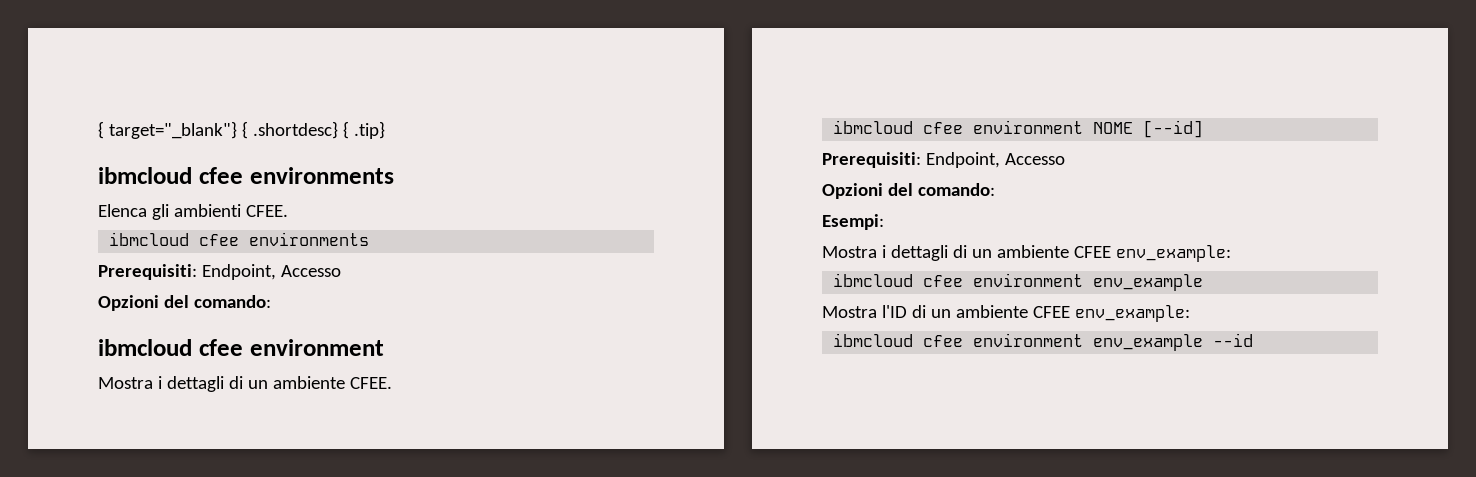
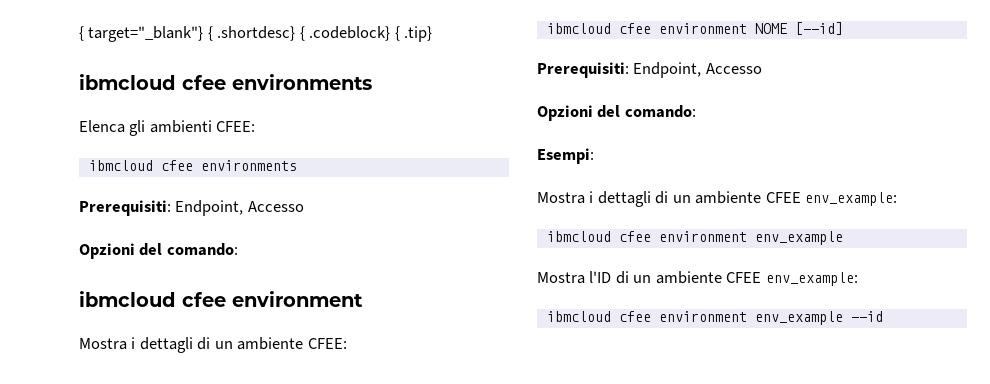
- { target="_blank"} { .shortdesc} { .tip}
+ { target="_blank"} { .shortdesc} { .codeblock} { .tip}
- Elenca gli ambienti CFEE.
+ Elenca gli ambienti CFEE:
- Mostra i dettagli di un ambiente CFEE.
+ Mostra i dettagli di un ambiente CFEE:

